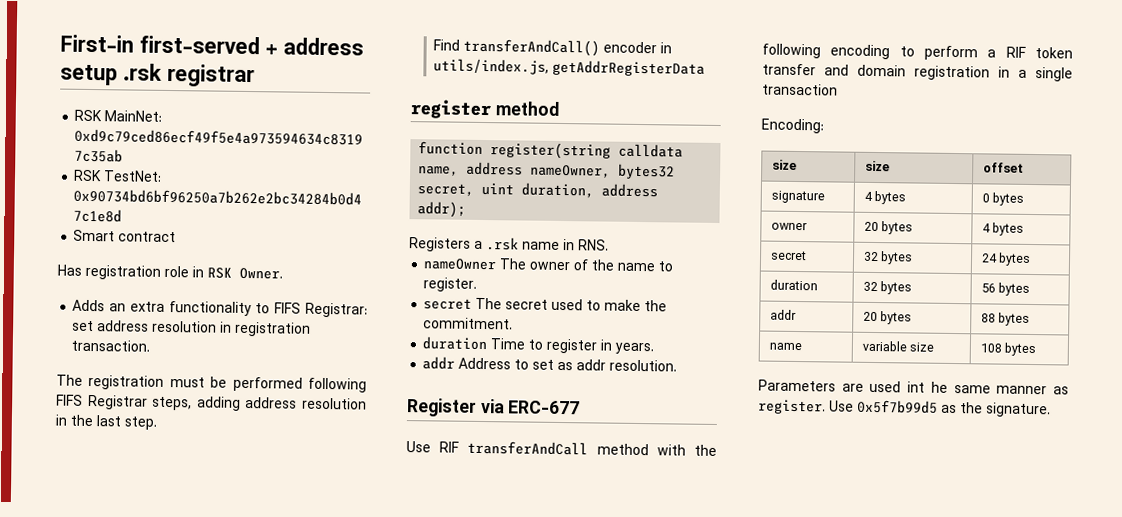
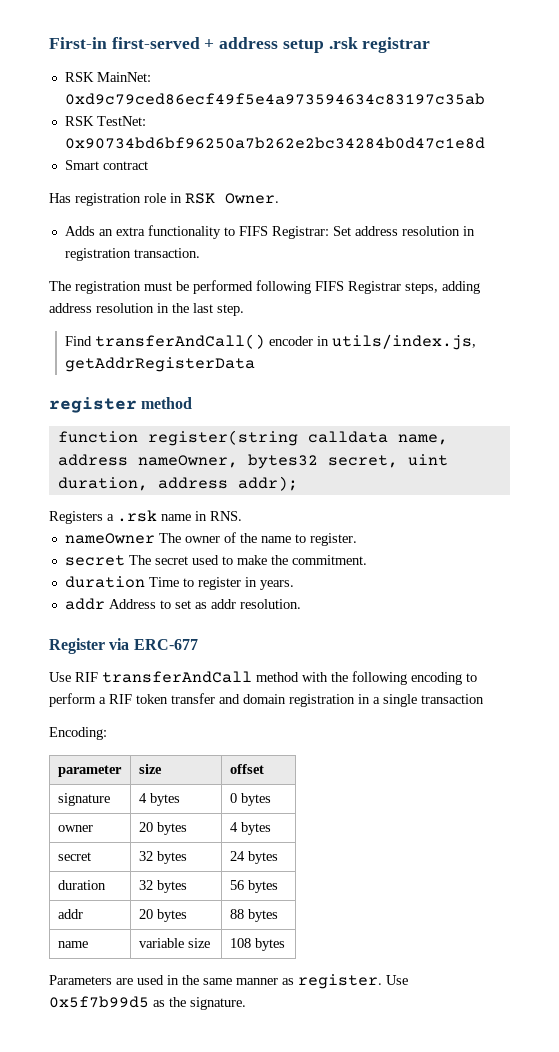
- Adds an extra functionality to FIFS Registrar: set address resolution in registration transaction.
+ Adds an extra functionality to FIFS Registrar: Set address resolution in registration transaction.
- size | size | offset
+ parameter | size | offset
- Parameters are used int he same manner as register.
+ Parameters are used in the same manner as register.

